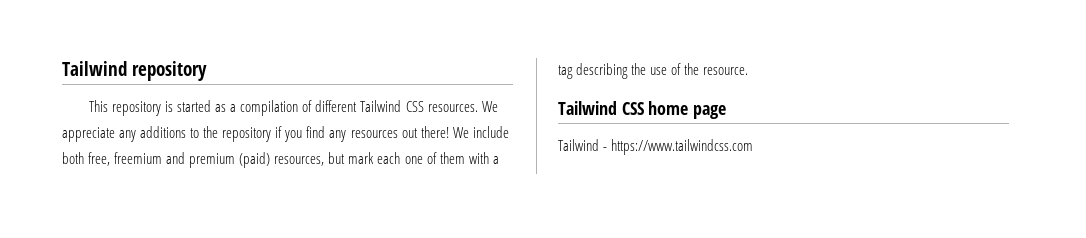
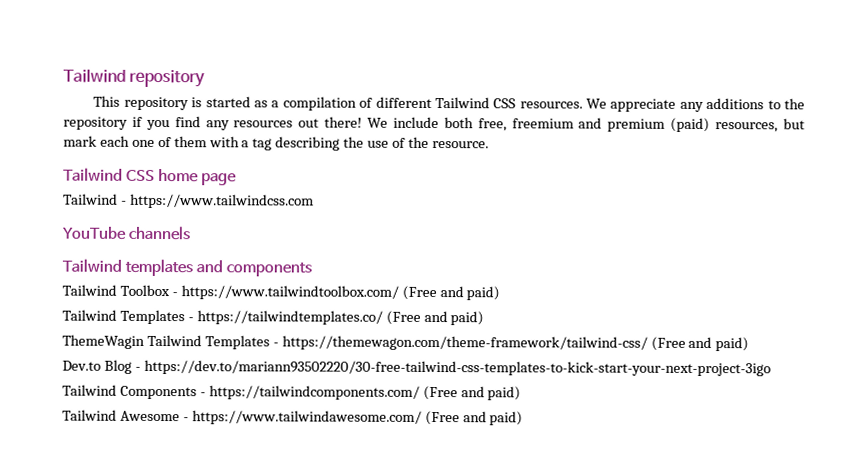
+ YouTube channels
+ Tailwind templates and components
+ Tailwind Toolbox - https://www.tailwindtoolbox.com/ (Free and paid)
+ Tailwind Templates - https://tailwindtemplates.co/ (Free and paid)
+ ThemeWagin Tailwind Templates - https://themewagon.com/theme-framework/tailwind-css/ (Free and paid)
+ Dev.to Blog - https://dev.to/mariann93502220/30-free-tailwind-css-templates-to-kick-start-your-next-project-3igo
+ Tailwind Components - https://tailwindcomponents.com/ (Free and paid)
+ Tailwind Awesome - https://www.tailwindawesome.com/ (Free and paid)

